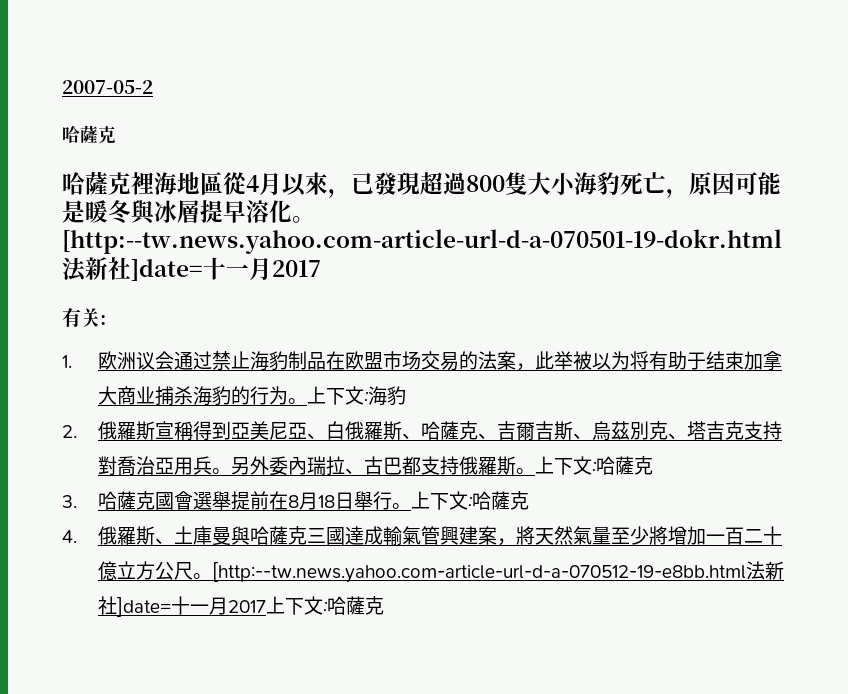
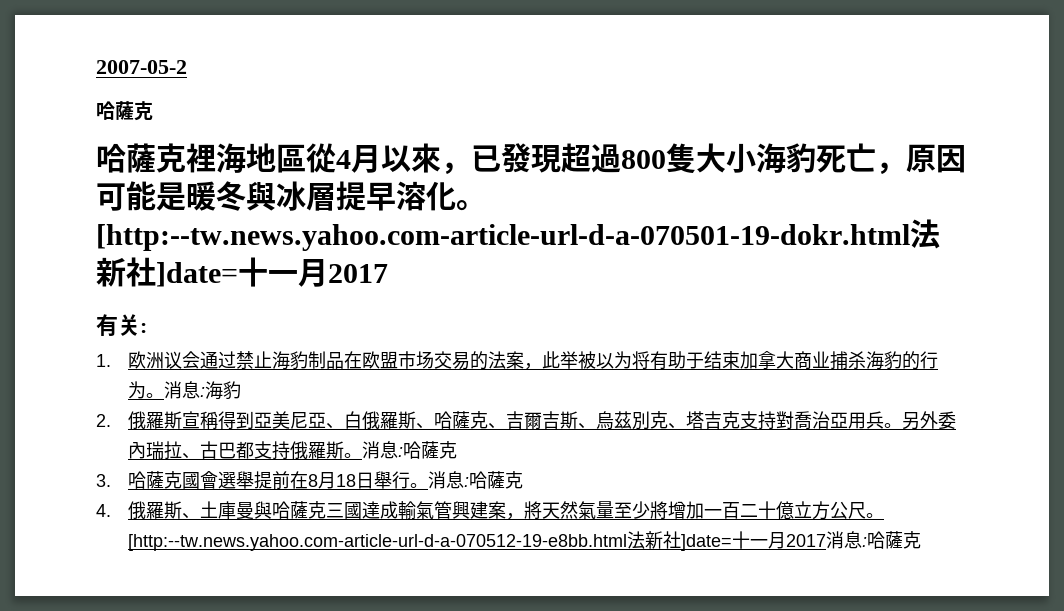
- 上下文:海豹
+ 消息:海豹
- 另外委內瑞拉、古巴都支持俄羅斯。上下文:哈薩克
+ 另外委內瑞拉、古巴都支持俄羅斯。消息:哈薩克
- 3.哈薩克國會選舉提前在8月18日舉行。上下文:哈薩克
+ 3.哈薩克國會選舉提前在8月18日舉行。消息:哈薩克
- [http:--tw.news.yahoo.com-article-url-d-a-070512-19-e8bb.html法新社]date=十一月2017上下文:哈薩克
+ [http:--tw.news.yahoo.com-article-url-d-a-070512-19-e8bb.html法新社]date=十一月2017消息:哈薩克

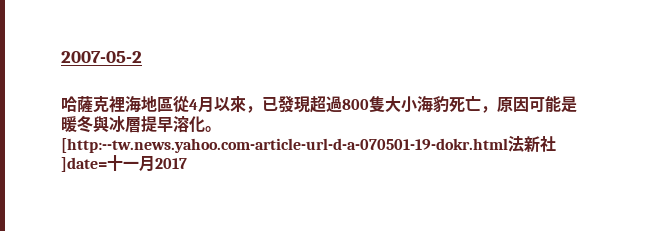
  2007-05-2
- 哈薩克
- 有关:
- 1.欧洲议会通过禁止海豹制品在欧盟市场交易的法案，此举被以为将有助于结束加拿大商业捕杀海豹的行为。消息:海豹
- 2.俄羅斯宣稱得到亞美尼亞、白俄羅斯、哈薩克、吉爾吉斯、烏茲別克、塔吉克支持對喬治亞用兵。另外委內瑞拉、古巴都支持俄羅斯。消息:哈薩克
- 3.哈薩克國會選舉提前在8月18日舉行。消息:哈薩克
- 4.俄羅斯、土庫曼與哈薩克三國達成輸氣管興建案，將天然氣量至少將增加一百二十億立方公尺。[http:--tw.news.yahoo.com-article-url-d-a-070512-19-e8bb.html法新社]date=十一月2017消息:哈薩克

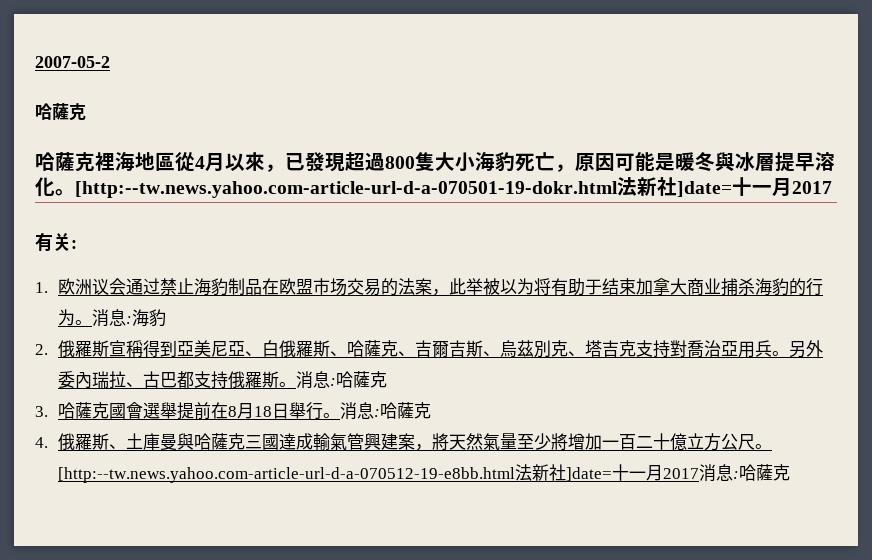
  2007-05-2
+ 哈薩克
+ 有关:
+ 1.欧洲议会通过禁止海豹制品在欧盟市场交易的法案，此举被以为将有助于结束加拿大商业捕杀海豹的行为。消息:海豹
+ 2.俄羅斯宣稱得到亞美尼亞、白俄羅斯、哈薩克、吉爾吉斯、烏茲別克、塔吉克支持對喬治亞用兵。另外委內瑞拉、古巴都支持俄羅斯。消息:哈薩克
+ 3.哈薩克國會選舉提前在8月18日舉行。消息:哈薩克
+ 4.俄羅斯、土庫曼與哈薩克三國達成輸氣管興建案，將天然氣量至少將增加一百二十億立方公尺。[http:--tw.news.yahoo.com-article-url-d-a-070512-19-e8bb.html法新社]date=十一月2017消息:哈薩克

